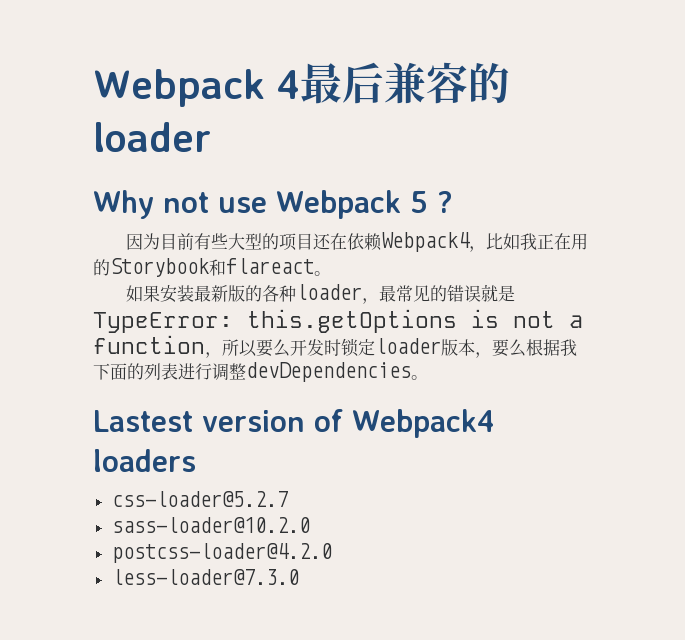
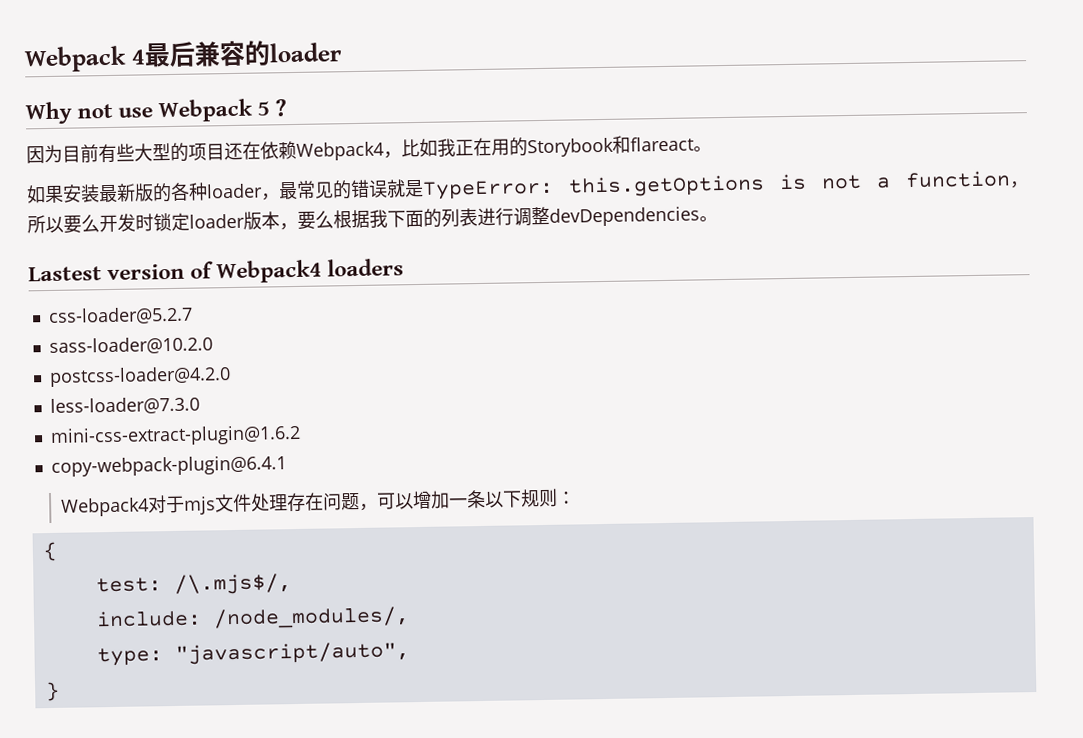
+ mini-css-extract-plugin@1.6.2
+ copy-webpack-plugin@6.4.1
+ Webpack4对于mjs文件处理存在问题，可以增加一条以下规则：
+ {
+ test: /\.mjs$/,
+ include: /node_modules/,
+ type: "javascript/auto",
+ }

